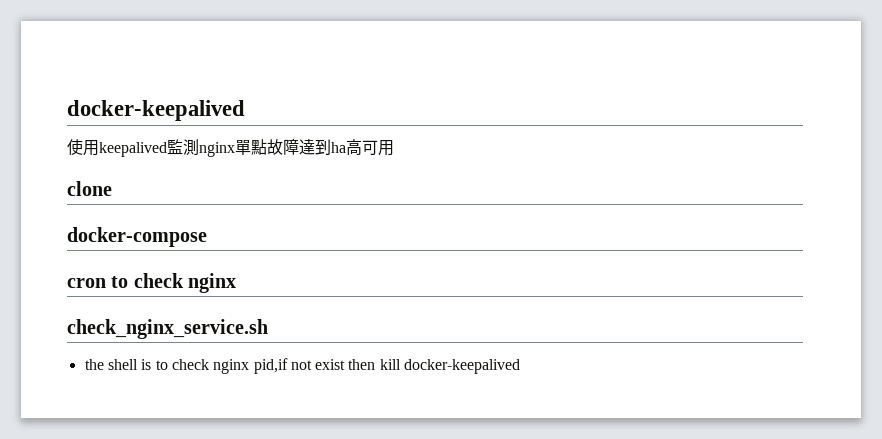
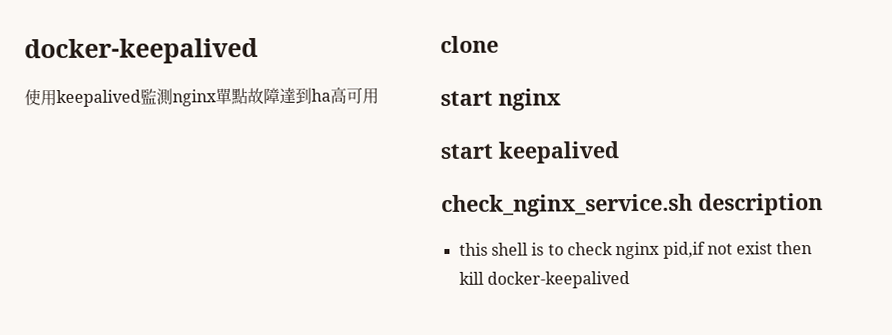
- docker-compose
- cron to check nginx
+ start nginx
+ start keepalived
- check_nginx_service.sh
- the shell is to check nginx pid,if not exist then kill docker-keepalived
+ check_nginx_service.sh description
+ this shell is to check nginx pid,if not exist then kill docker-keepalived

